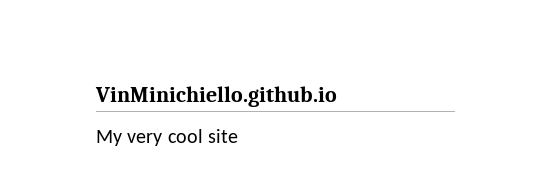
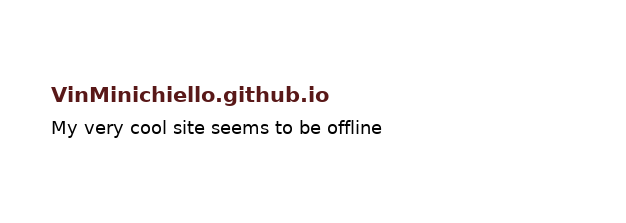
- My very cool site
+ My very cool site seems to be offline

